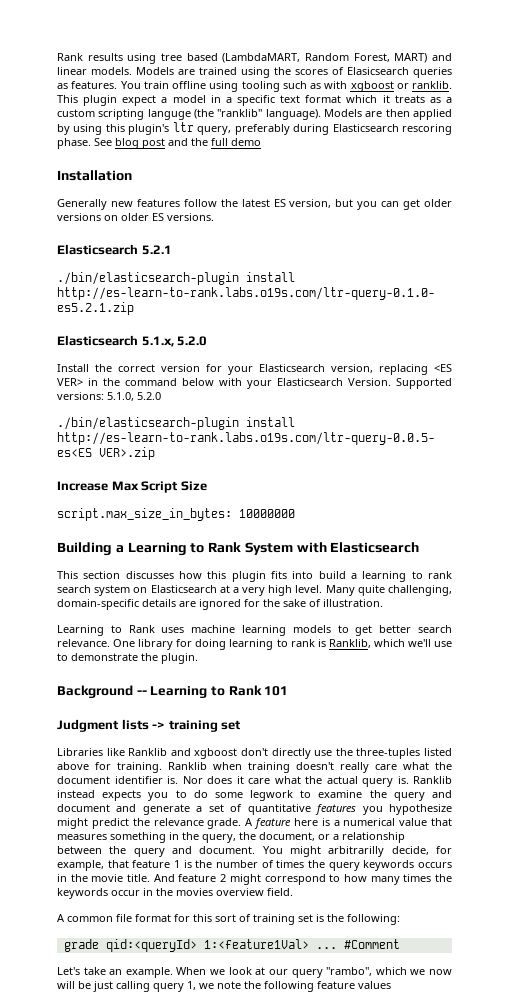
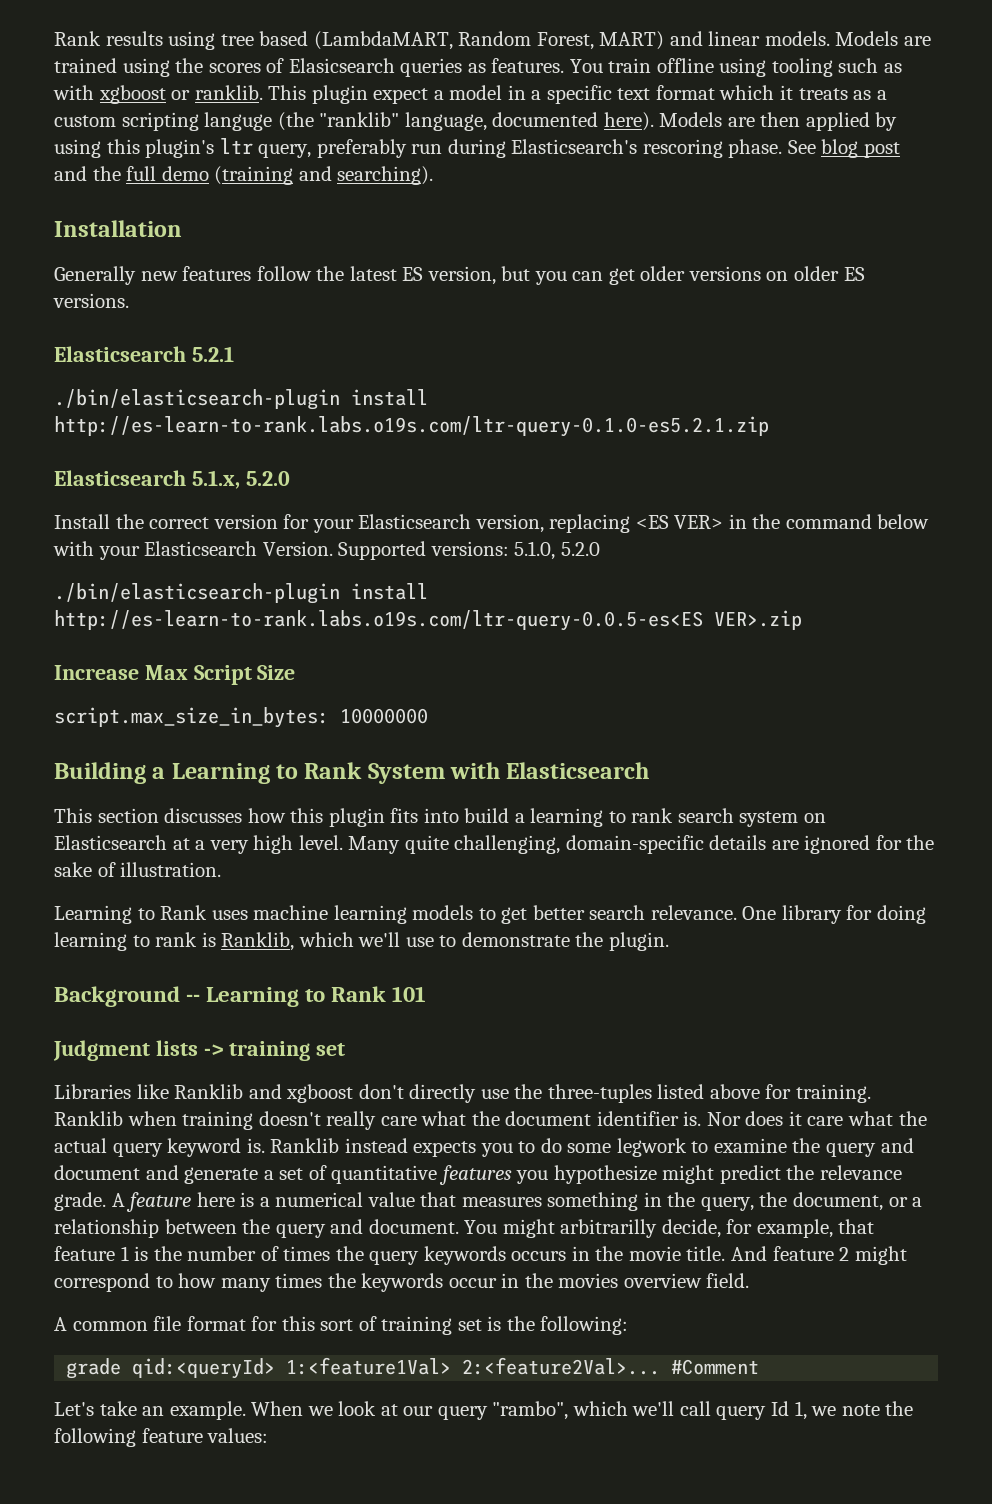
- This plugin expect a model in a specific text format which it treats as a custom scripting languge (the "ranklib" language).
+ This plugin expect a model in a specific text format which it treats as a custom scripting languge (the "ranklib" language, documented here).
- Models are then applied by using this plugin's ltr query, preferably during Elasticsearch rescoring phase.
+ Models are then applied by using this plugin's ltr query, preferably run during Elasticsearch's rescoring phase.
- See blog post and the full demo
+ See blog post and the full demo (training and searching).
- Nor does it care what the actual query is.
+ Nor does it care what the actual query keyword is.
- grade qid:<queryId> 1:<feature1Val> ...
+ grade qid:<queryId> 1:<feature1Val> 2:<feature2Val>...
- When we look at our query "rambo", which we now will be just calling query 1, we note the following feature values
+ When we look at our query "rambo", which we'll call query Id 1, we note the following feature values:

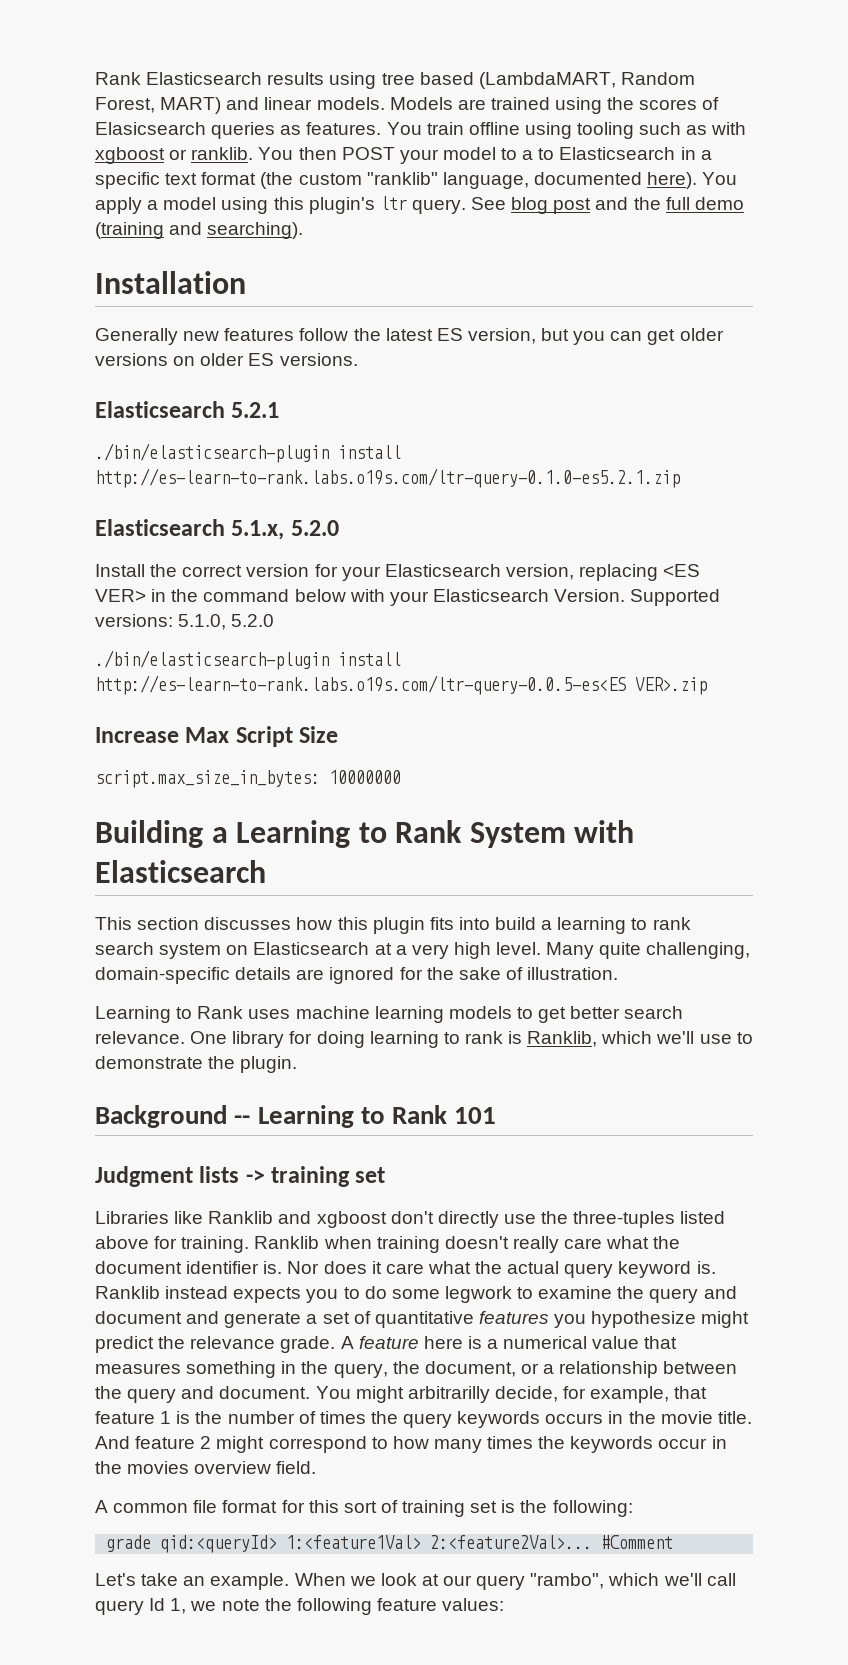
- Rank results using tree based (LambdaMART, Random Forest, MART) and linear models.
+ Rank Elasticsearch results using tree based (LambdaMART, Random Forest, MART) and linear models.
- This plugin expect a model in a specific text format which it treats as a custom scripting languge (the "ranklib" language, documented here). Models are then applied by using this plugin's ltr query, preferably run during Elasticsearch's rescoring phase.
+ You then POST your model to a to Elasticsearch in a specific text format (the custom "ranklib" language, documented here). You apply a model using this plugin's ltr query.

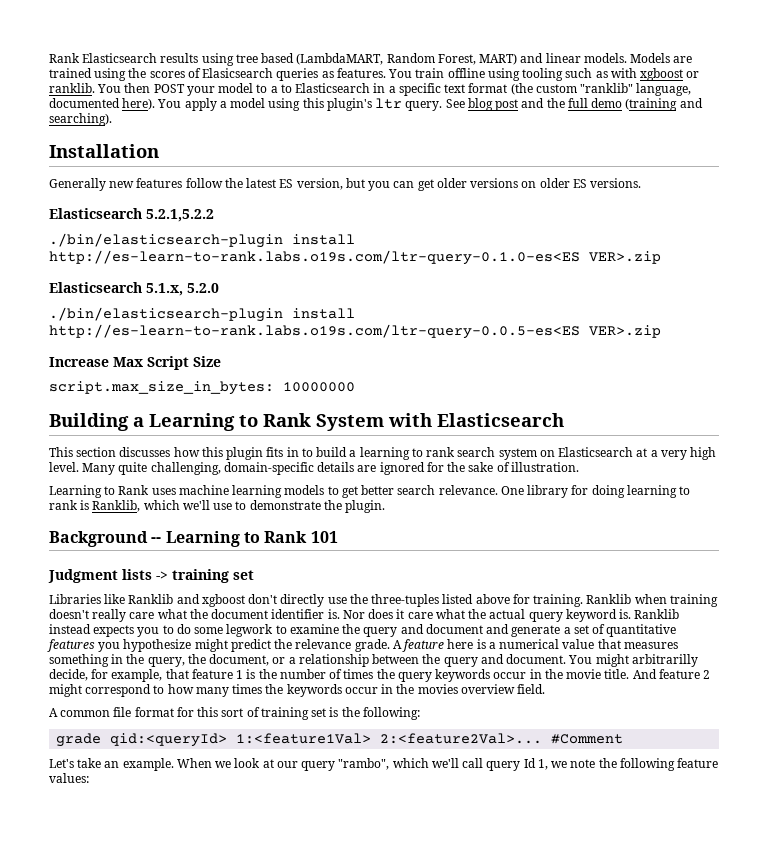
- Elasticsearch 5.2.1
- ./bin/elasticsearch-plugin install http://es-learn-to-rank.labs.o19s.com/ltr-query-0.1.0-es5.2.1.zip
+ Elasticsearch 5.2.1,5.2.2
+ ./bin/elasticsearch-plugin install http://es-learn-to-rank.labs.o19s.com/ltr-query-0.1.0-es<ES VER>.zip
- Install the correct version for your Elasticsearch version, replacing <ES VER> in the command below with your Elasticsearch Version. Supported versions: 5.1.0, 5.2.0
- This section discusses how this plugin fits into build a learning to rank search system on Elasticsearch at a very high level.
+ This section discusses how this plugin fits in to build a learning to rank search system on Elasticsearch at a very high level.
- You might arbitrarilly decide, for example, that feature 1 is the number of times the query keywords occurs in the movie title.
+ You might arbitrarilly decide, for example, that feature 1 is the number of times the query keywords occur in the movie title.

